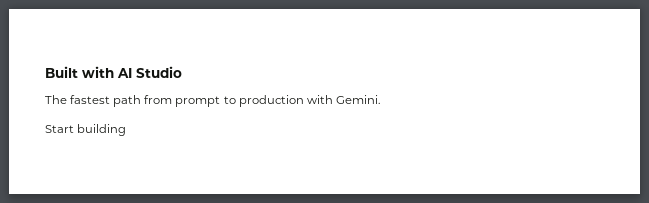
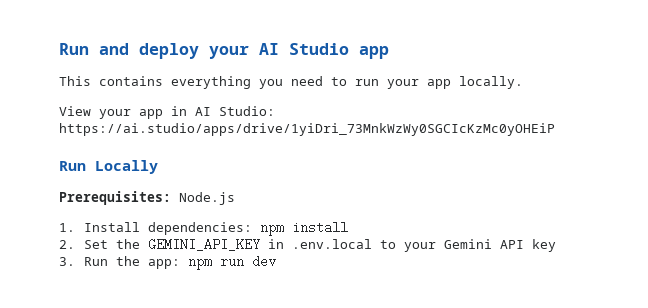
- Built with AI Studio
- The fastest path from prompt to production with Gemini.
- Start building
+ Run and deploy your AI Studio app
+ This contains everything you need to run your app locally.
+ View your app in AI Studio: https://ai.studio/apps/drive/1yiDri_73MnkWzWy0SGCIcKzMc0yOHEiP
+ Run Locally
+ Prerequisites: Node.js
+ 1. Install dependencies: npm install
+ 2. Set the GEMINI_API_KEY in .env.local to your Gemini API key
+ 3. Run the app: npm run dev

